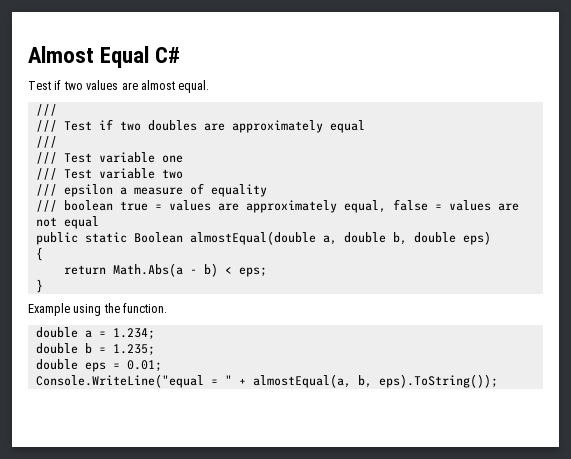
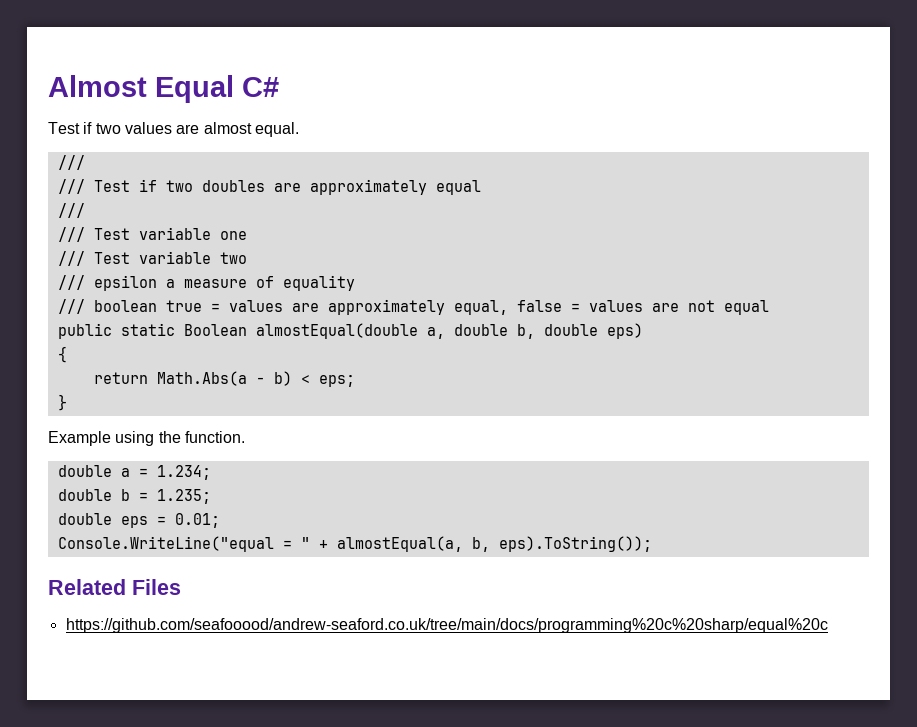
+ Related Files
+ https://github.com/seafooood/andrew-seaford.co.uk/tree/main/docs/programming%20c%20sharp/equal%20c

